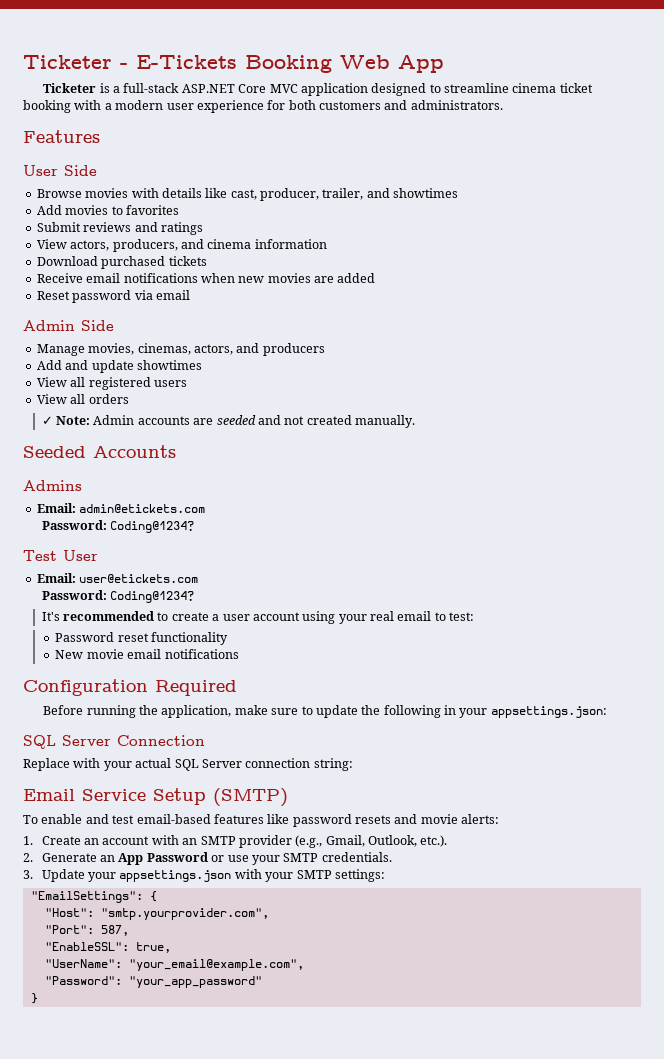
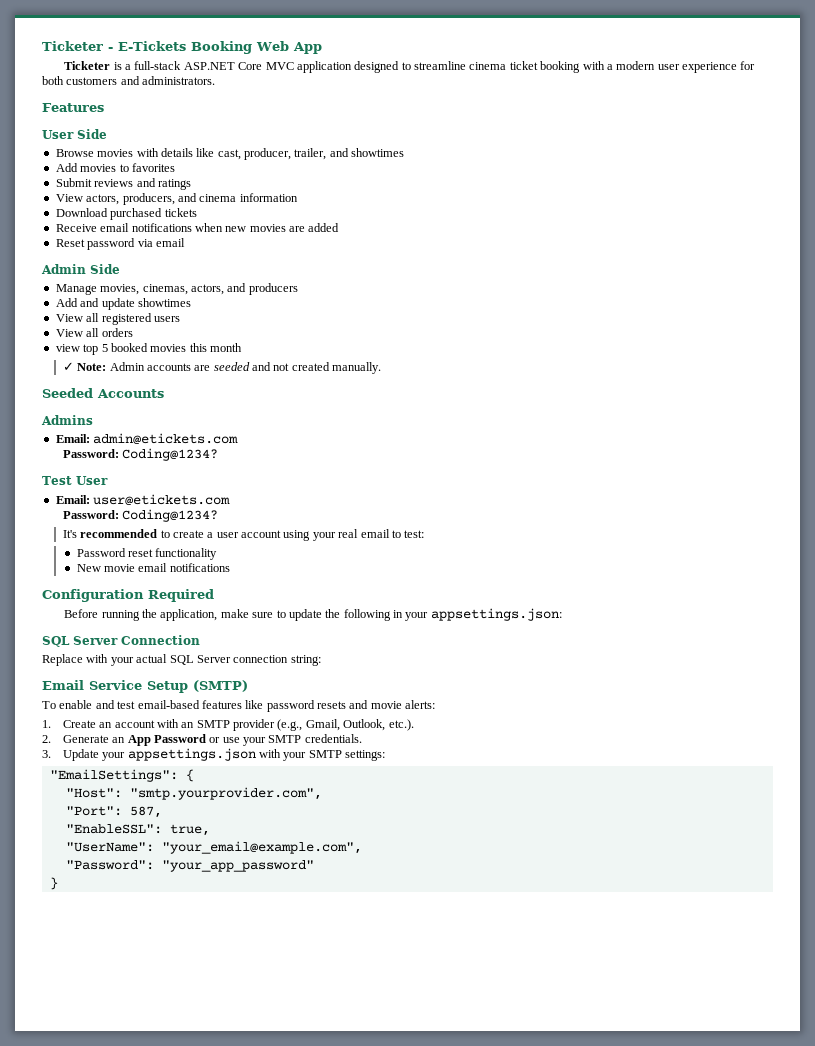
+ view top 5 booked movies this month

